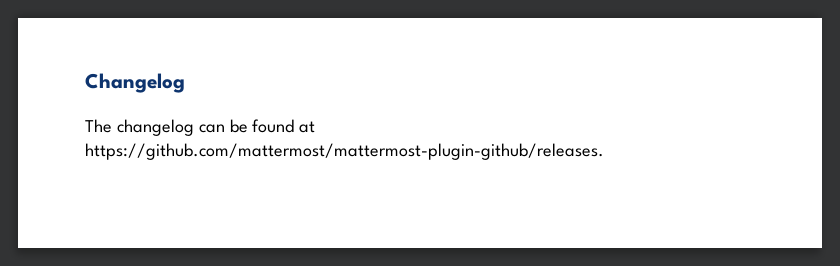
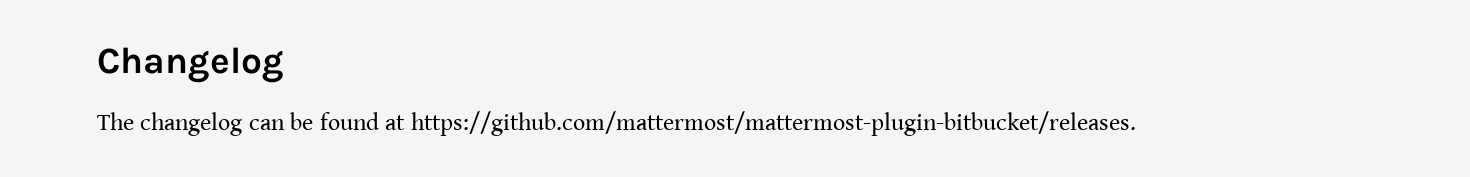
- The changelog can be found at https://github.com/mattermost/mattermost-plugin-github/releases.
+ The changelog can be found at https://github.com/mattermost/mattermost-plugin-bitbucket/releases.

